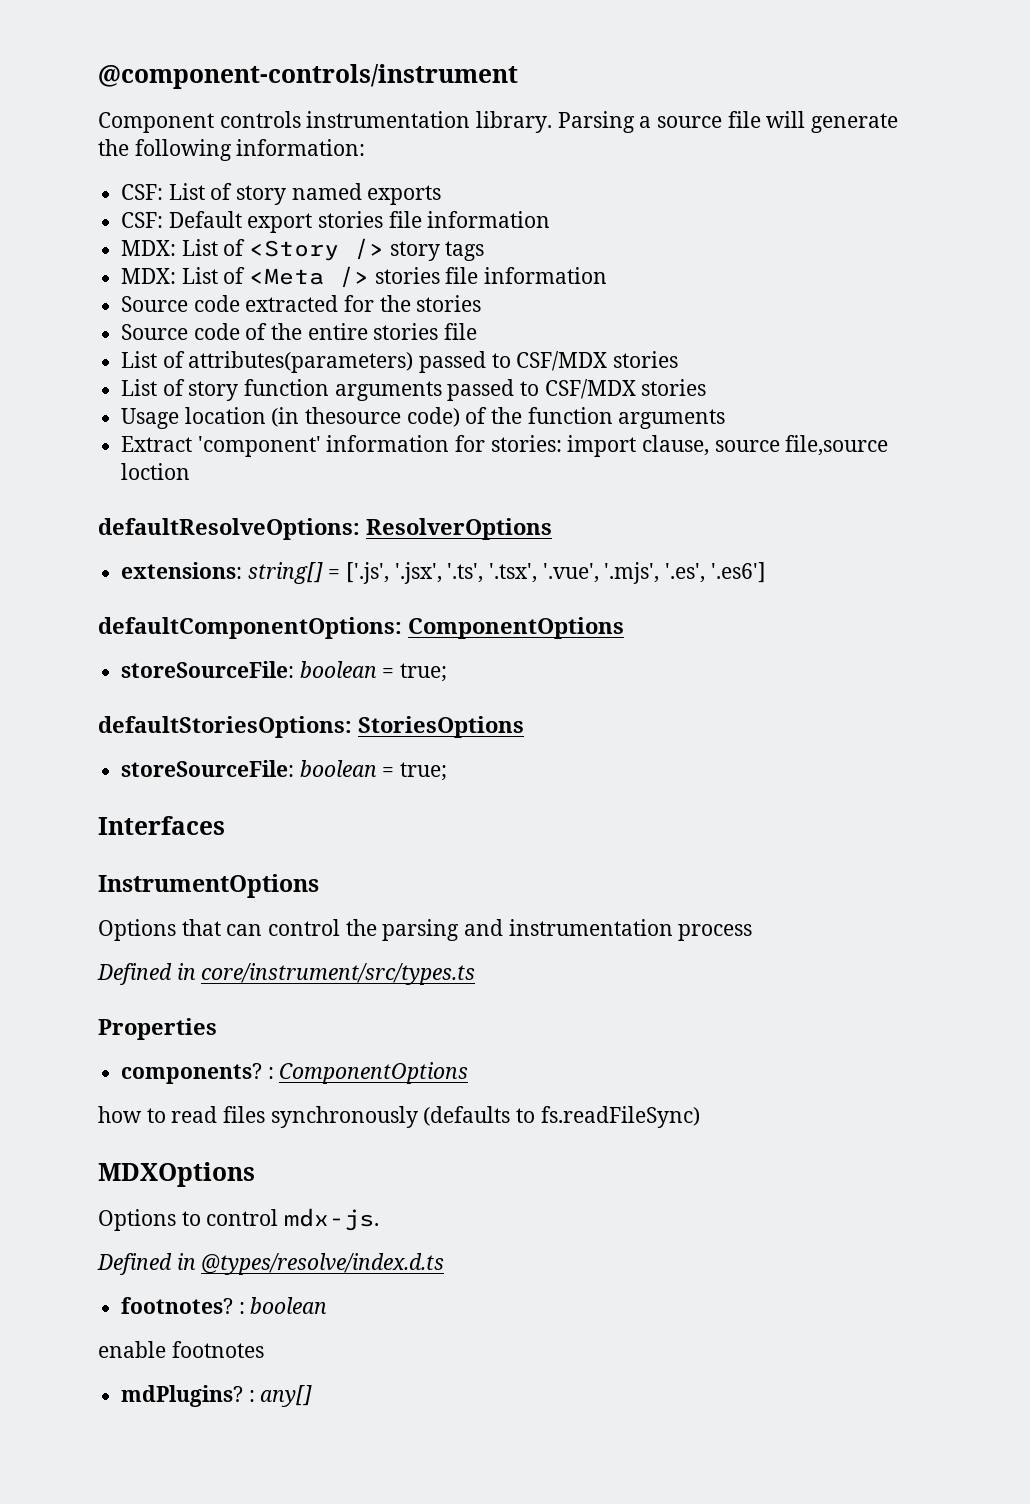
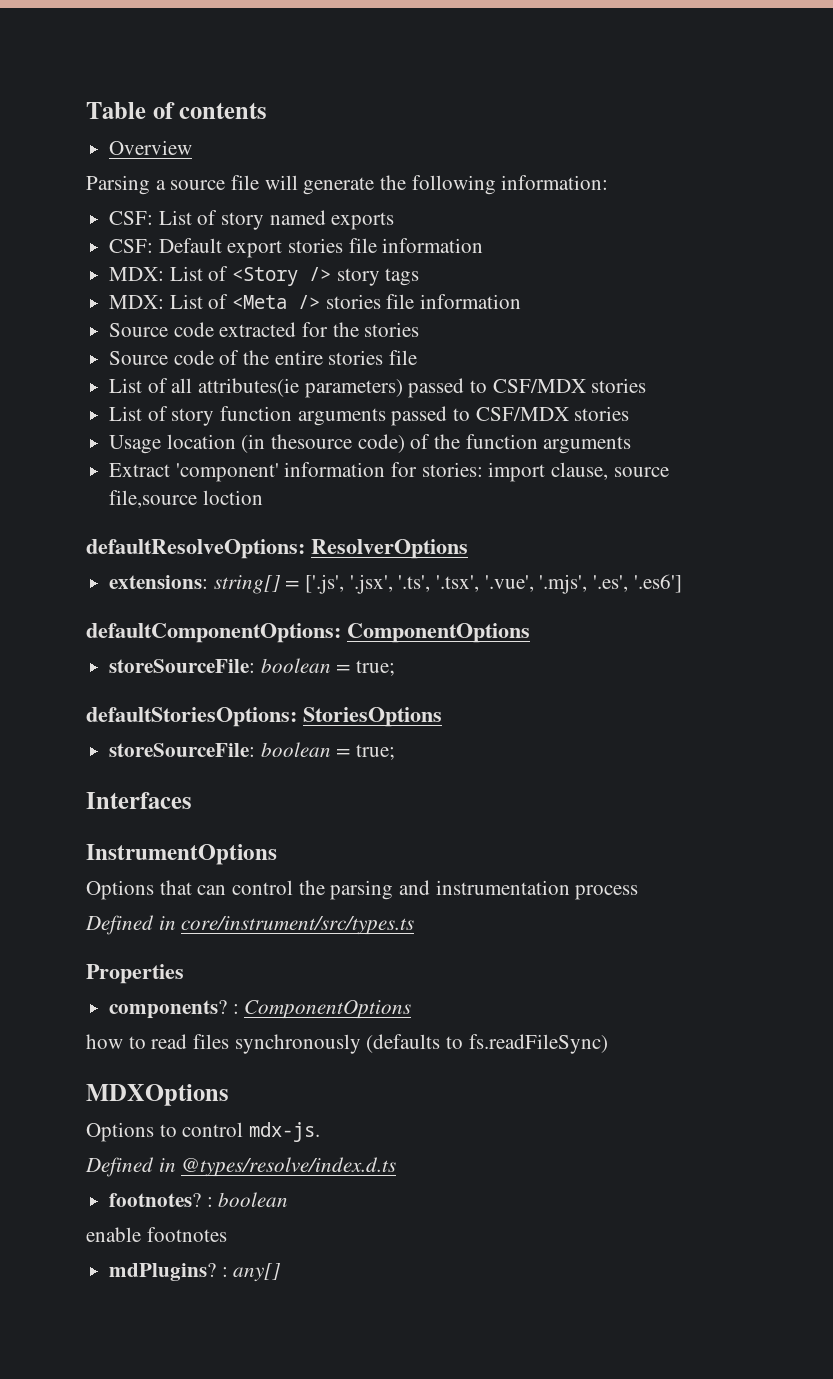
- @component-controls/instrument
- Component controls instrumentation library. Parsing a source file will generate the following information:
+ Table of contents
+ Overview
+ Parsing a source file will generate the following information:
- List of attributes(parameters) passed to CSF/MDX stories
+ List of all attributes(ie parameters) passed to CSF/MDX stories

